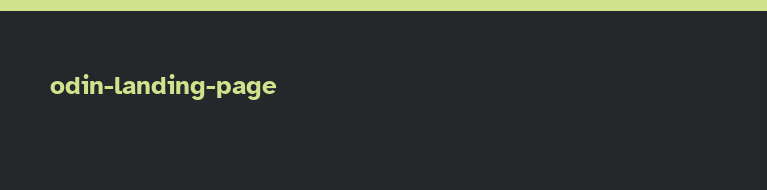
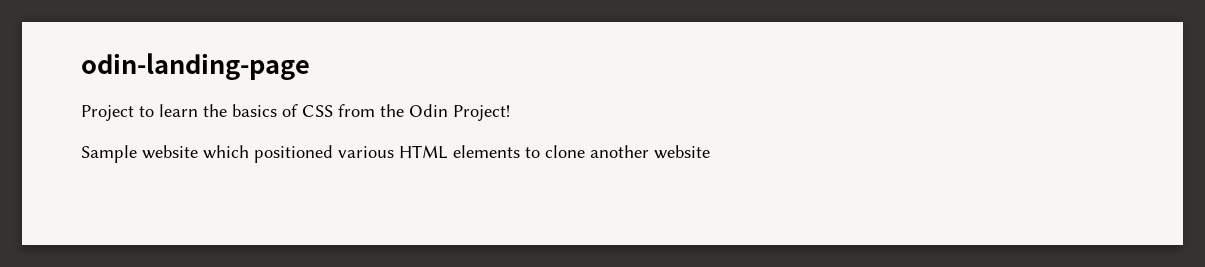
+ Project to learn the basics of CSS from the Odin Project!
+ Sample website which positioned various HTML elements to clone another website

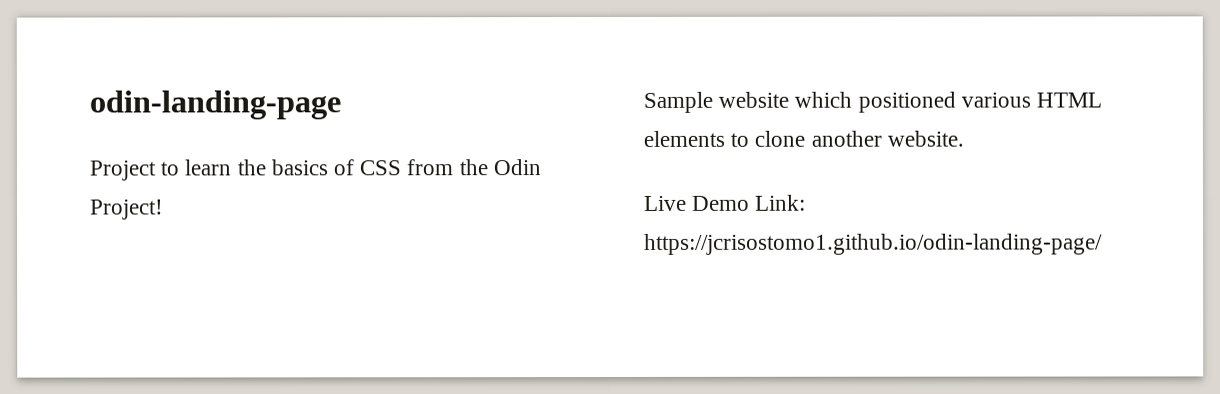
- Sample website which positioned various HTML elements to clone another website
+ Sample website which positioned various HTML elements to clone another website.
+ Live Demo Link: https://jcrisostomo1.github.io/odin-landing-page/

